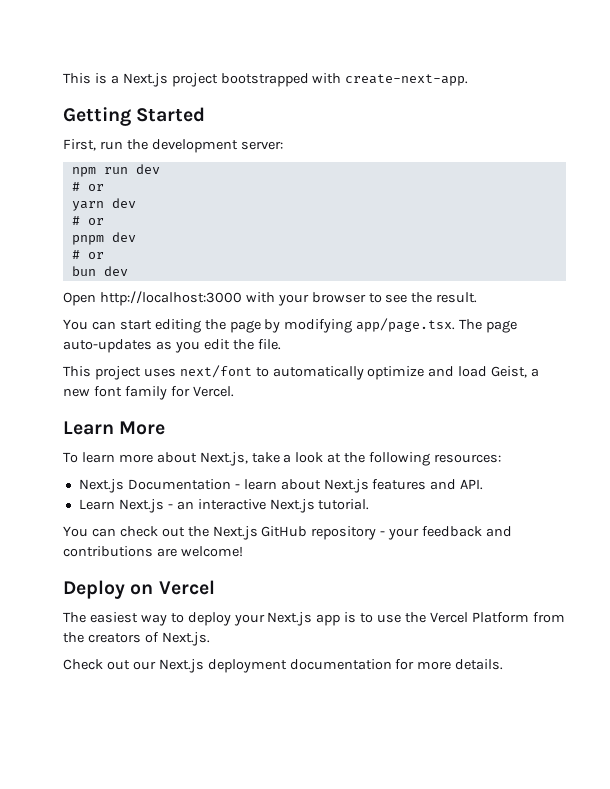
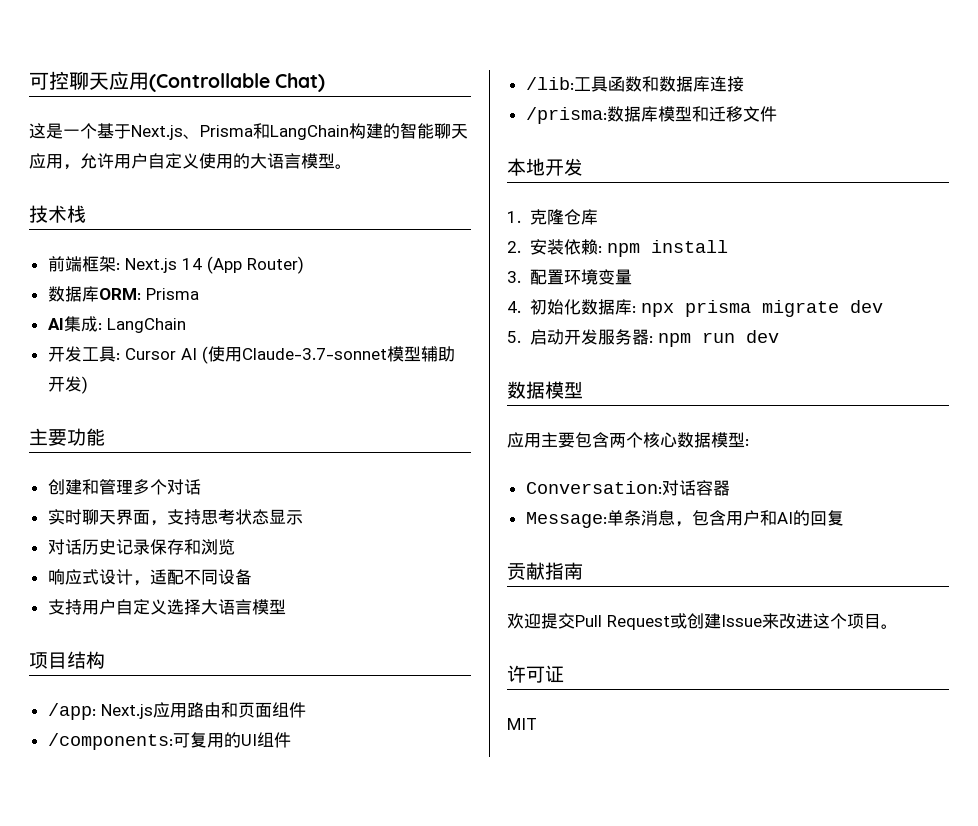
- This is a Next.js project bootstrapped with create-next-app.
- Getting Started
- First, run the development server:
- npm run dev
- # or
- yarn dev
- # or
- pnpm dev
- # or
- bun dev
- Open http://localhost:3000 with your browser to see the result.
- You can start editing the page by modifying app/page.tsx. The page auto-updates as you edit the file.
- This project uses next/font to automatically optimize and load Geist, a new font family for Vercel.
- Learn More
- To learn more about Next.js, take a look at the following resources:
- Next.js Documentation - learn about Next.js features and API.
- Learn Next.js - an interactive Next.js tutorial.
- You can check out the Next.js GitHub repository - your feedback and contributions are welcome!
- Deploy on Vercel
- The easiest way to deploy your Next.js app is to use the Vercel Platform from the creators of Next.js.
- Check out our Next.js deployment documentation for more details.
+ 可控聊天应用(Controllable Chat)
+ 这是一个基于Next.js、Prisma和LangChain构建的智能聊天应用，允许用户自定义使用的大语言模型。
+ 技术栈
+ 前端框架: Next.js 14 (App Router)
+ 数据库ORM: Prisma
+ AI集成: LangChain
+ 开发工具: Cursor AI (使用Claude-3.7-sonnet模型辅助开发)
+ 主要功能
+ 创建和管理多个对话
+ 实时聊天界面，支持思考状态显示
+ 对话历史记录保存和浏览
+ 响应式设计，适配不同设备
+ 支持用户自定义选择大语言模型
+ 项目结构
+ /app: Next.js应用路由和页面组件
+ /components:可复用的UI组件
+ /lib:工具函数和数据库连接
+ /prisma:数据库模型和迁移文件
+ 本地开发
+ 1.克隆仓库
+ 2.安装依赖: npm install
+ 3.配置环境变量
+ 4.初始化数据库: npx prisma migrate dev
+ 5.启动开发服务器: npm run dev
+ 数据模型
+ 应用主要包含两个核心数据模型:
+ Conversation:对话容器
+ Message:单条消息，包含用户和AI的回复
+ 贡献指南
+ 欢迎提交Pull Request或创建Issue来改进这个项目。
+ 许可证
+ MIT

